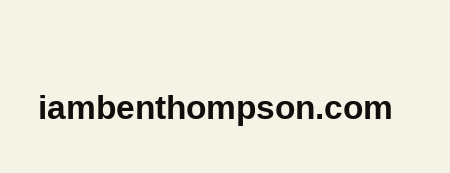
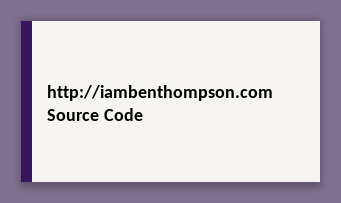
- iambenthompson.com
+ http://iambenthompson.com Source Code

